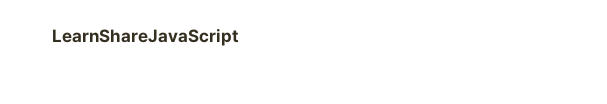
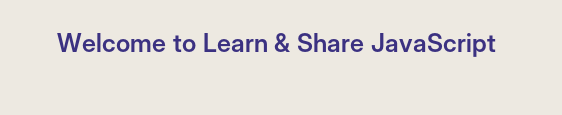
- LearnShareJavaScript
+ Welcome to Learn & Share JavaScript

